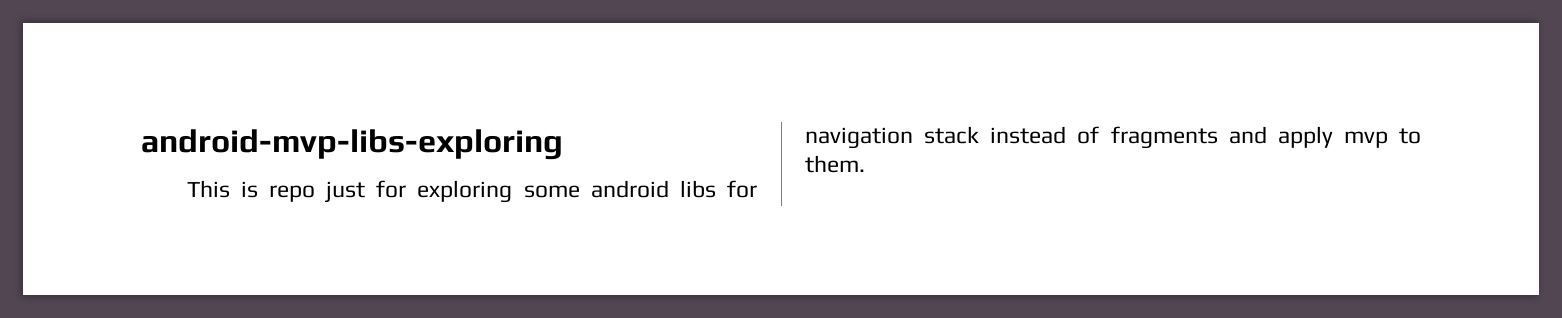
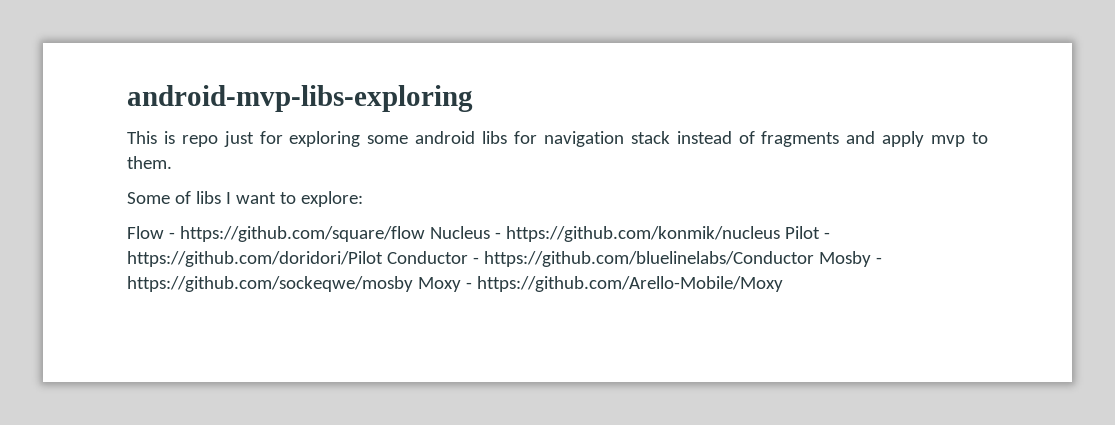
+ Some of libs I want to explore:
+ Flow - https://github.com/square/flow Nucleus - https://github.com/konmik/nucleus Pilot - https://github.com/doridori/Pilot Conductor - https://github.com/bluelinelabs/Conductor Mosby - https://github.com/sockeqwe/mosby Moxy - https://github.com/Arello-Mobile/Moxy

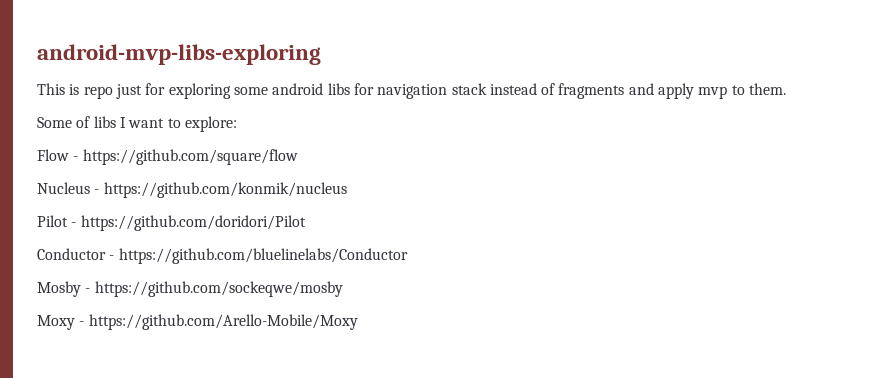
- Flow - https://github.com/square/flow Nucleus - https://github.com/konmik/nucleus Pilot - https://github.com/doridori/Pilot Conductor - https://github.com/bluelinelabs/Conductor Mosby - https://github.com/sockeqwe/mosby Moxy - https://github.com/Arello-Mobile/Moxy
+ Flow - https://github.com/square/flow
+ Nucleus - https://github.com/konmik/nucleus
+ Pilot - https://github.com/doridori/Pilot
+ Conductor - https://github.com/bluelinelabs/Conductor
+ Mosby - https://github.com/sockeqwe/mosby
+ Moxy - https://github.com/Arello-Mobile/Moxy

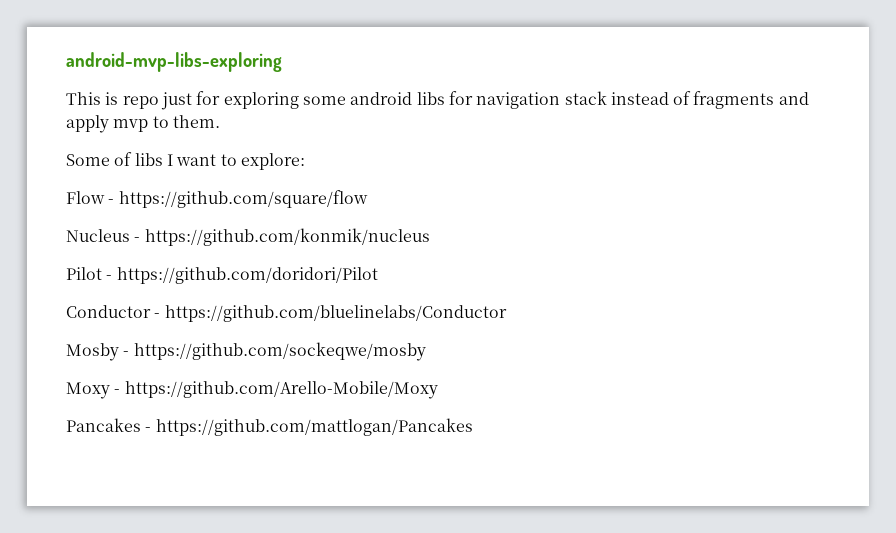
+ Pancakes - https://github.com/mattlogan/Pancakes

